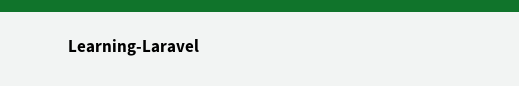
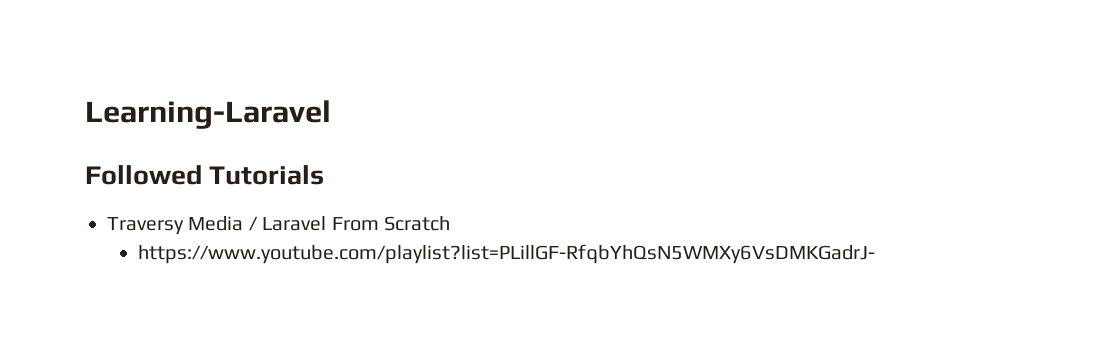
+ Followed Tutorials
+ Traversy Media / Laravel From Scratch
+ https://www.youtube.com/playlist?list=PLillGF-RfqbYhQsN5WMXy6VsDMKGadrJ-

